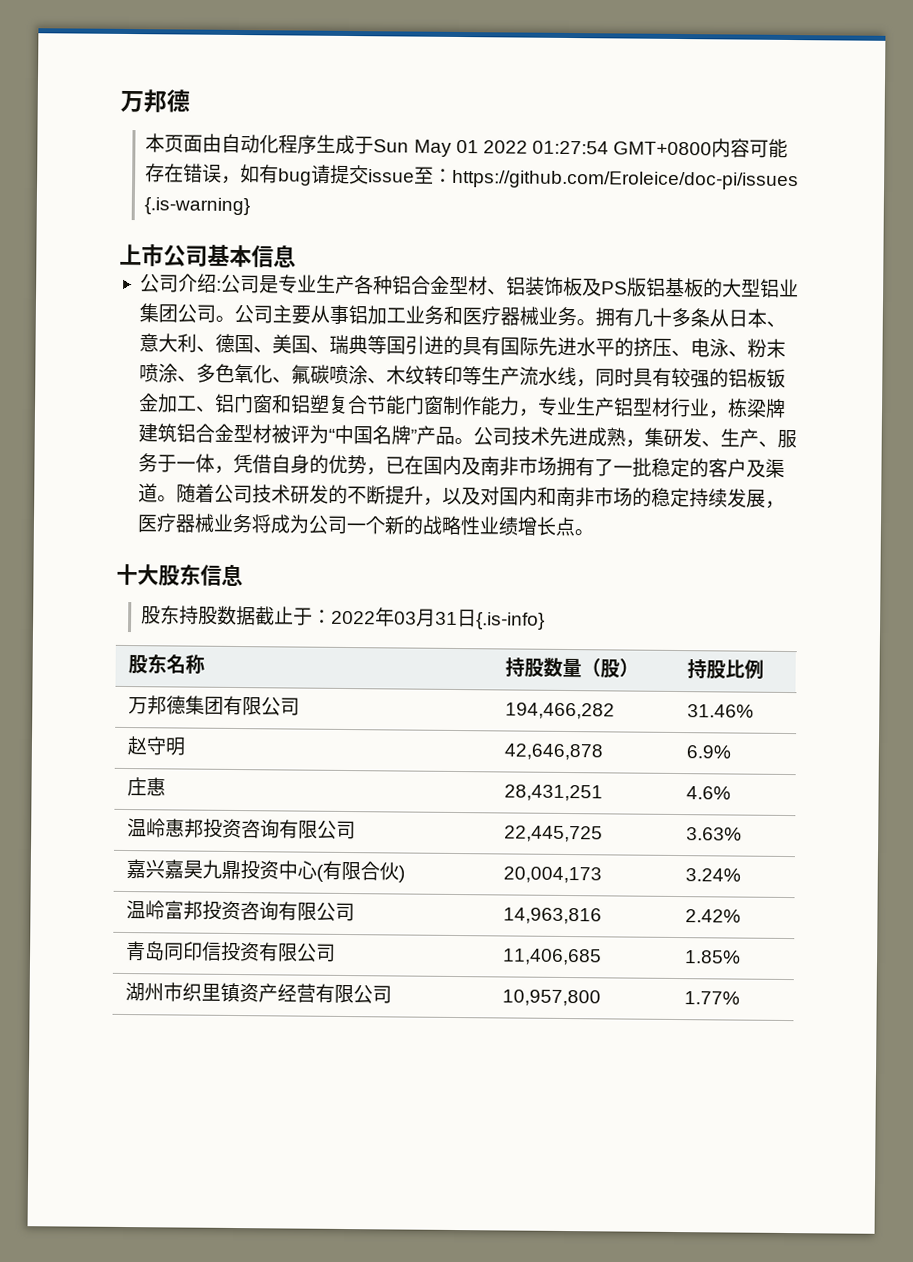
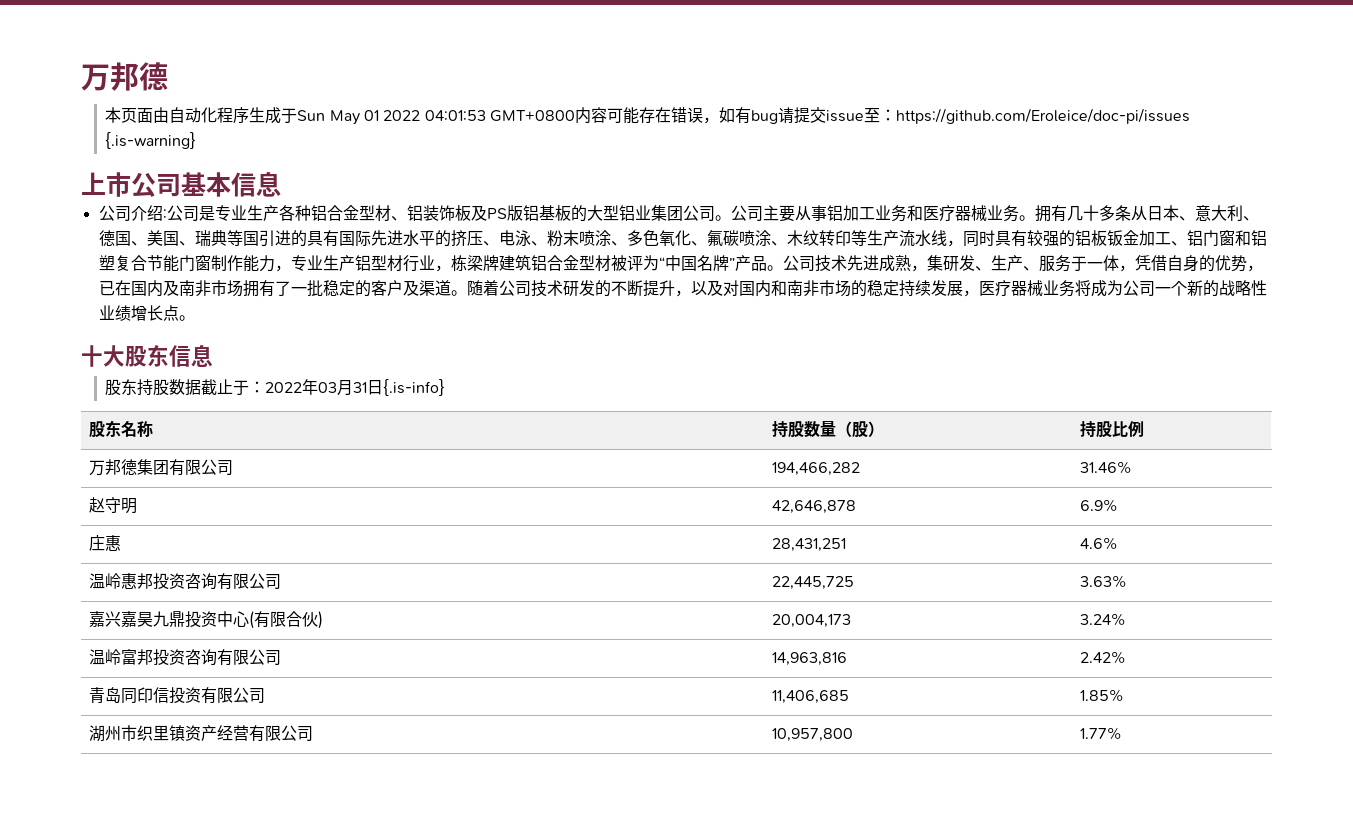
- 本页面由自动化程序生成于Sun May 01 2022 01:27:54 GMT+0800内容可能存在错误，如有bug请提交issue至：https://github.com/Eroleice/doc-pi/issues {.is-warning}
+ 本页面由自动化程序生成于Sun May 01 2022 04:01:53 GMT+0800内容可能存在错误，如有bug请提交issue至：https://github.com/Eroleice/doc-pi/issues {.is-warning}

